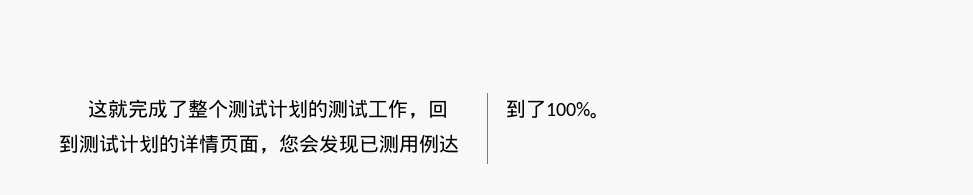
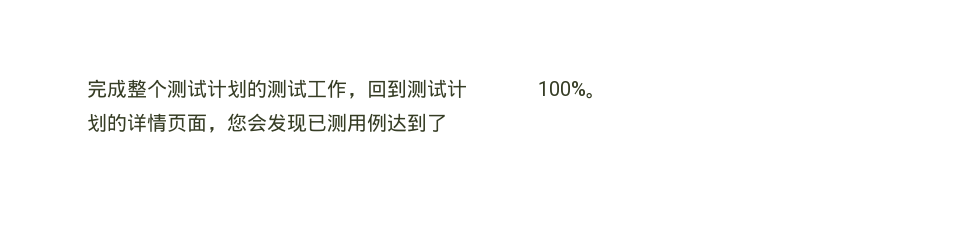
- 这就完成了整个测试计划的测试工作，回到测试计划的详情页面，您会发现已测用例达到了100%。
+ 完成整个测试计划的测试工作，回到测试计划的详情页面，您会发现已测用例达到了100%。

